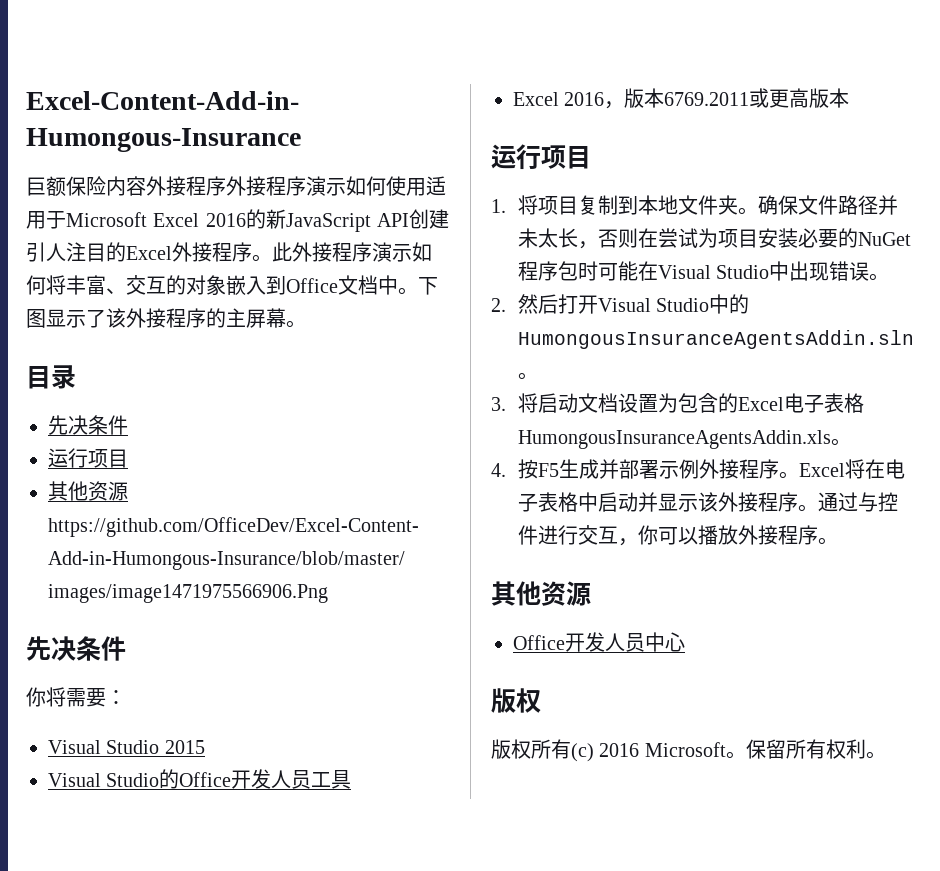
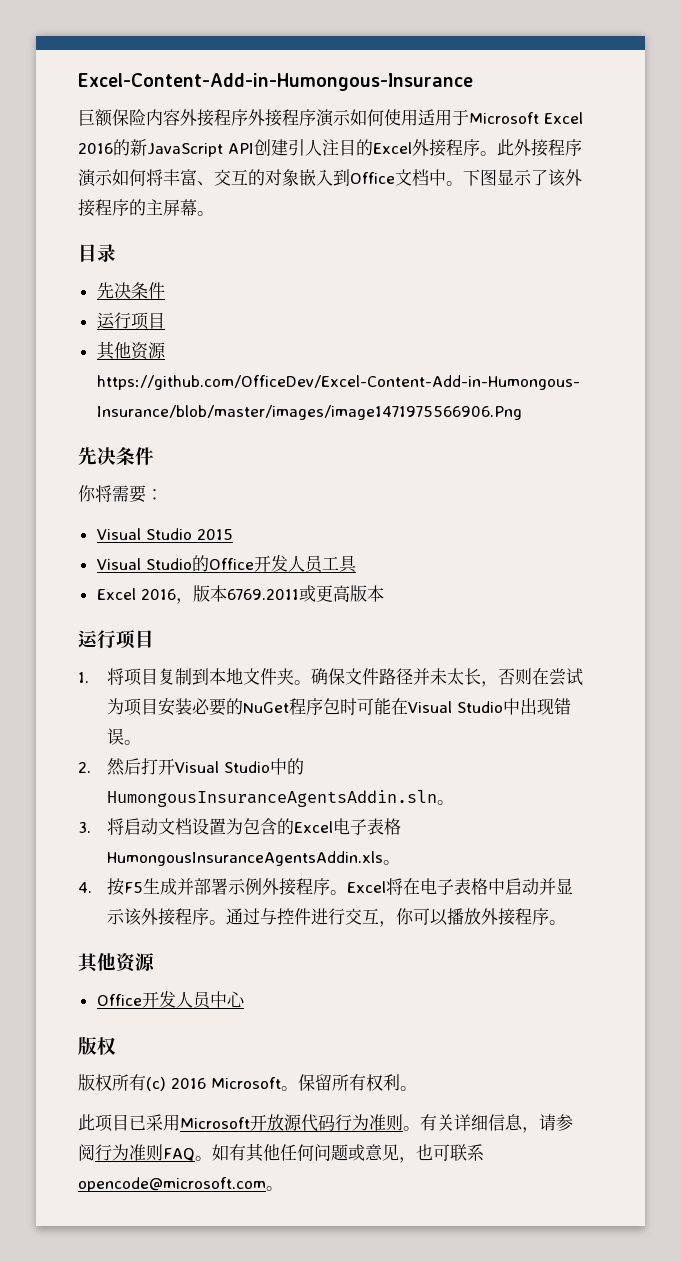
+ 此项目已采用Microsoft开放源代码行为准则。有关详细信息，请参阅行为准则FAQ。如有其他任何问题或意见，也可联系opencode@microsoft.com。

